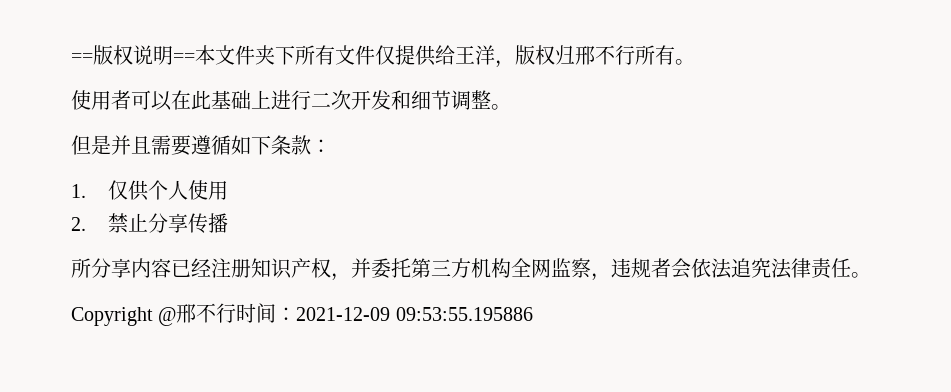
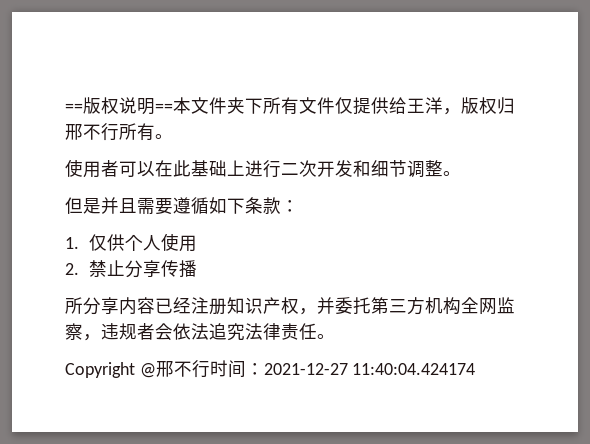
- Copyright @邢不行时间：2021-12-09 09:53:55.195886
+ Copyright @邢不行时间：2021-12-27 11:40:04.424174

